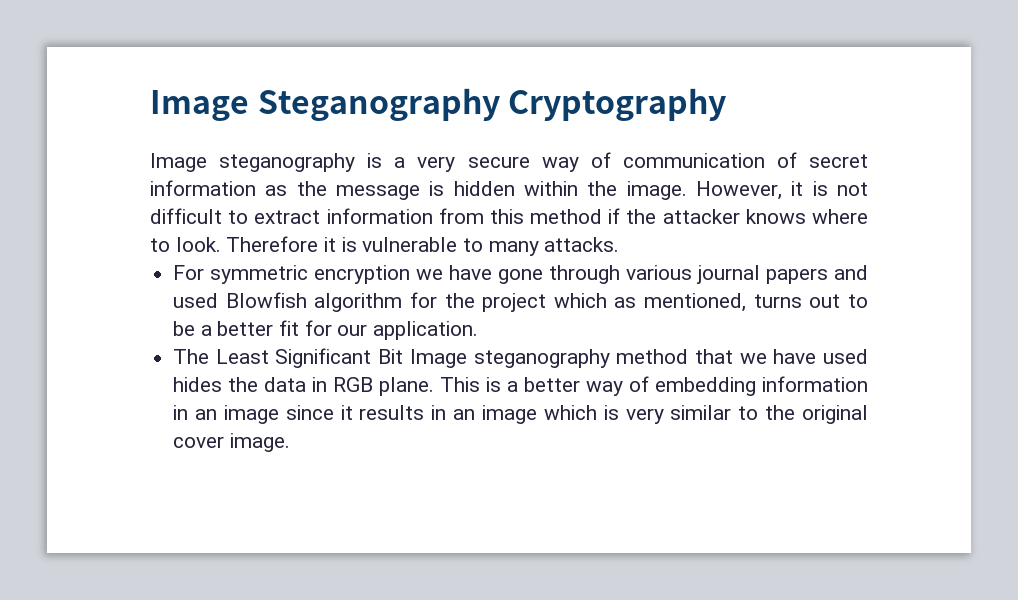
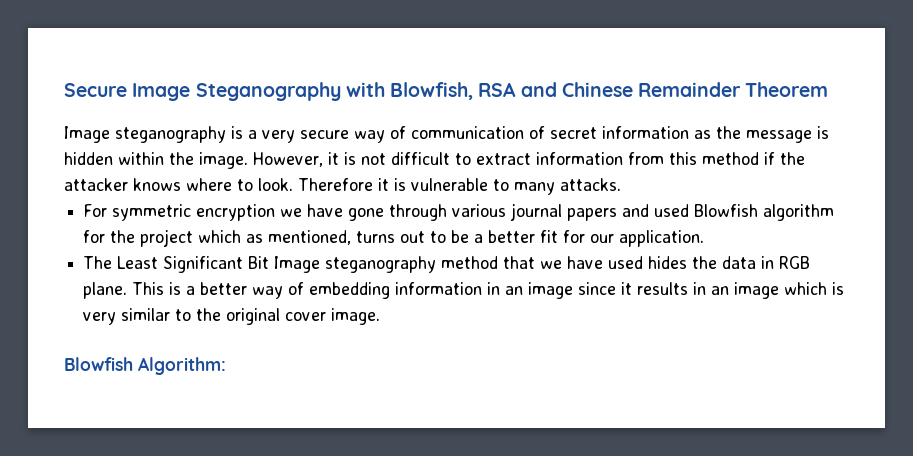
- Image Steganography Cryptography
+ Secure Image Steganography with Blowfish, RSA and Chinese Remainder Theorem
+ Blowfish Algorithm:

